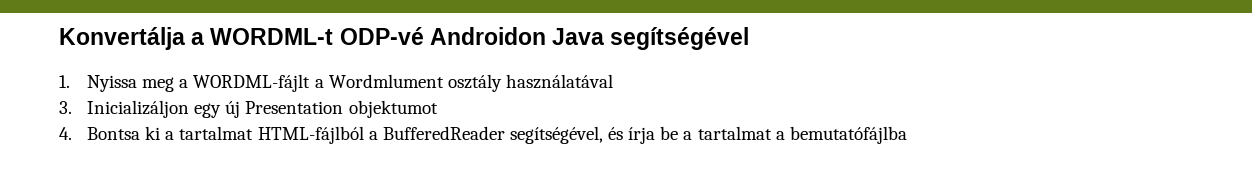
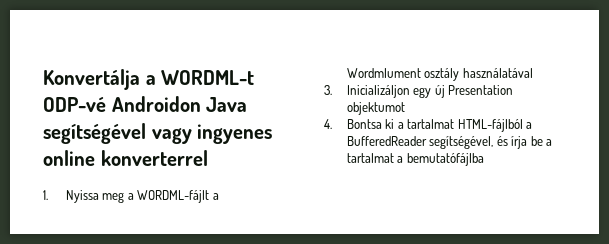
- Konvertálja a WORDML-t ODP-vé Androidon Java segítségével
+ Konvertálja a WORDML-t ODP-vé Androidon Java segítségével vagy ingyenes online konverterrel

